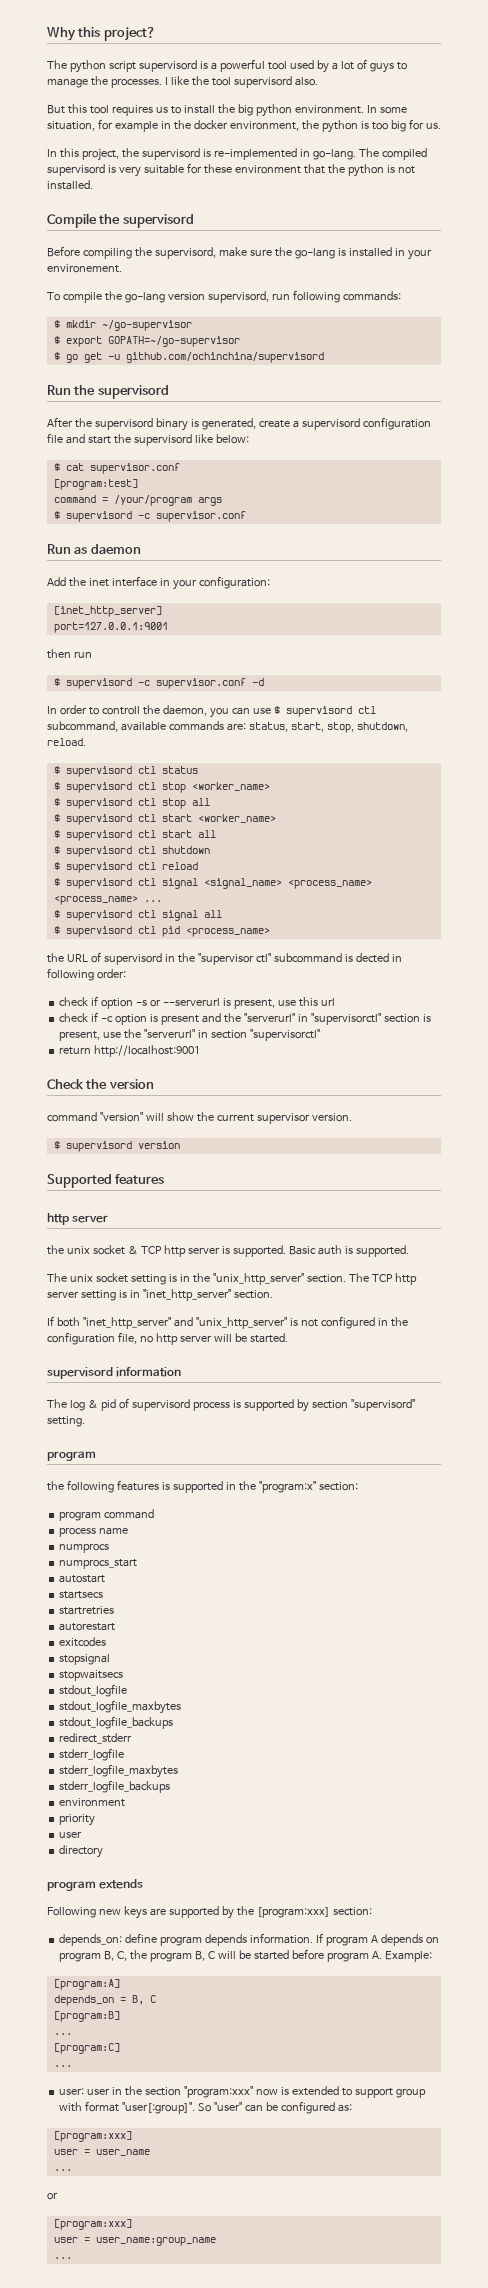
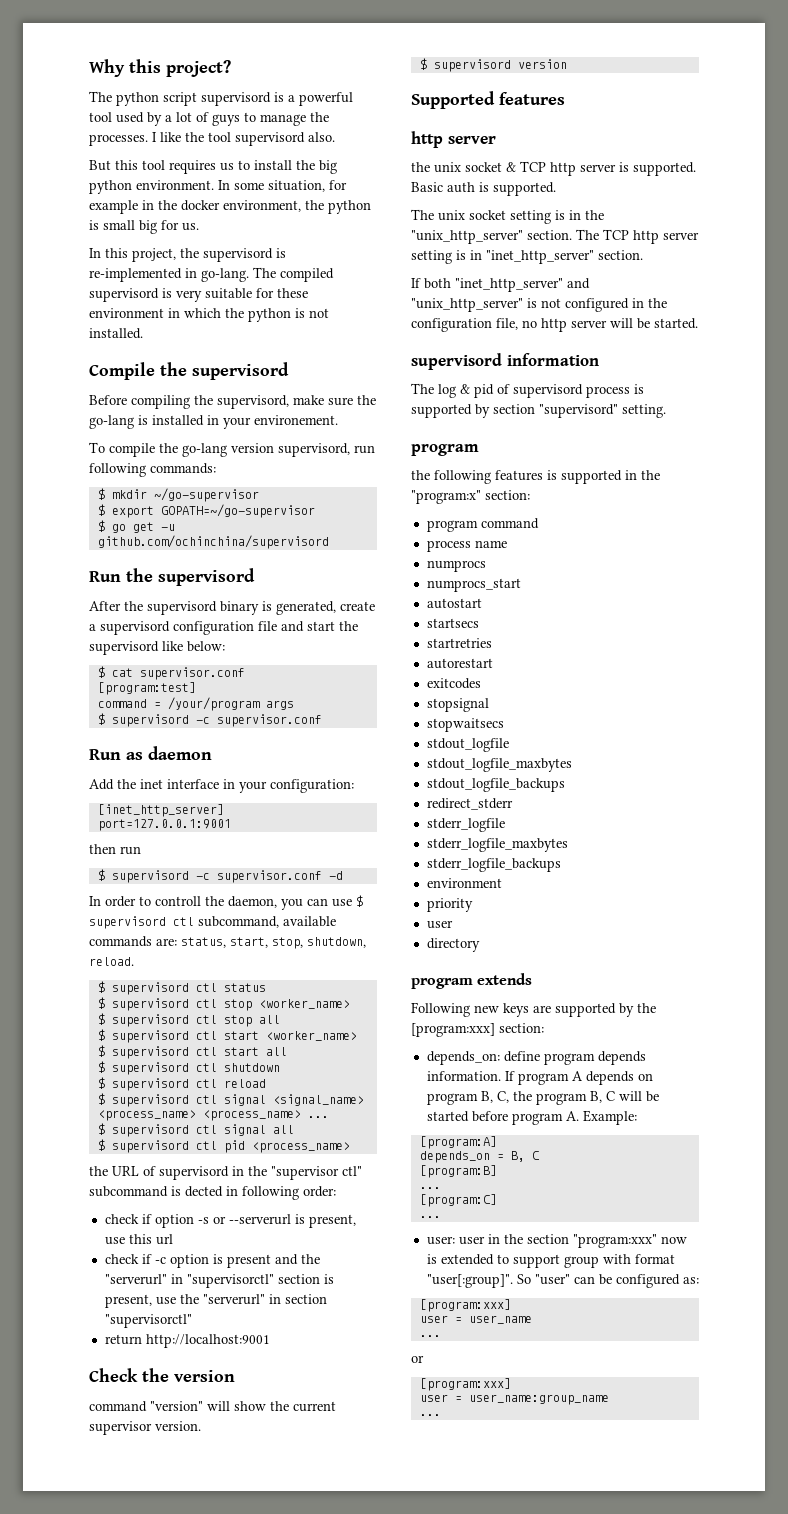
- In some situation, for example in the docker environment, the python is too big for us.
+ In some situation, for example in the docker environment, the python is small big for us.
- The compiled supervisord is very suitable for these environment that the python is not installed.
+ The compiled supervisord is very suitable for these environment in which the python is not installed.

